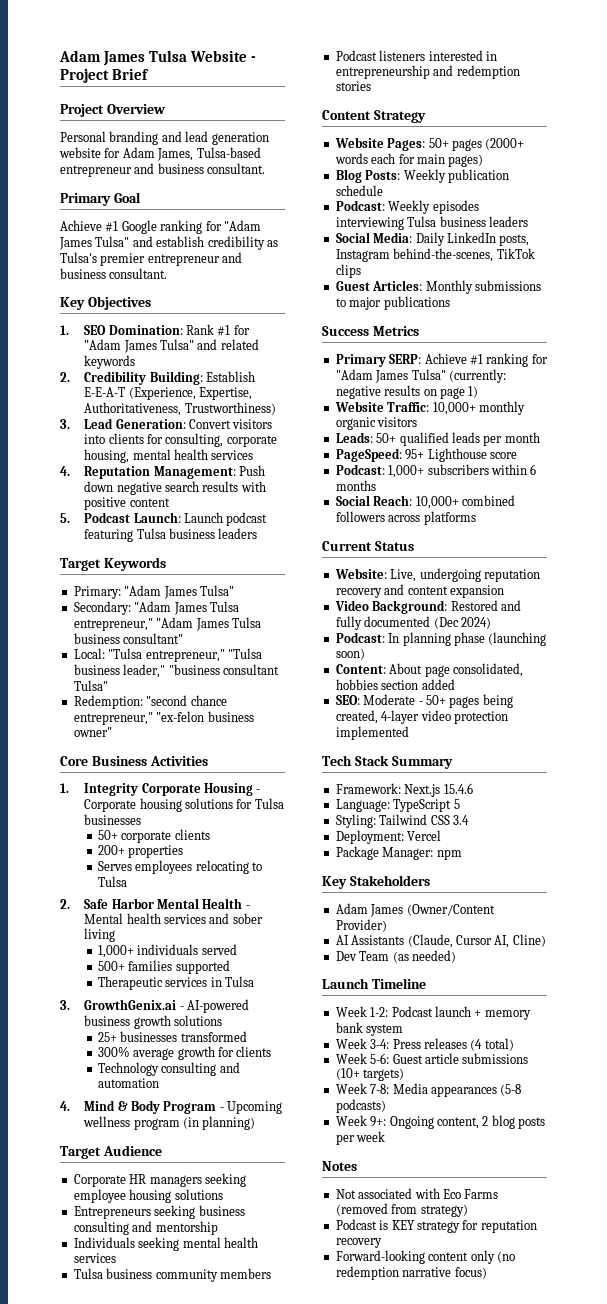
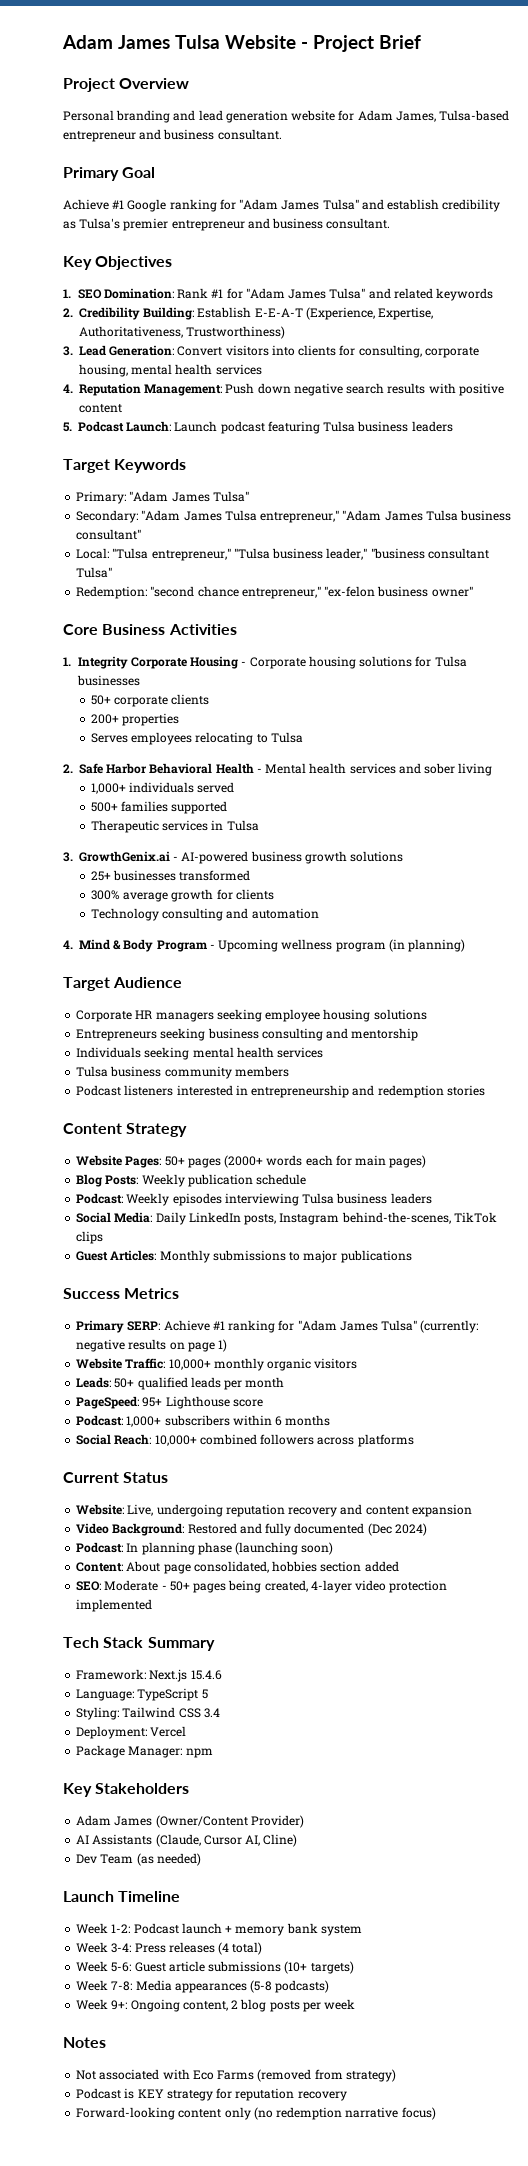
- 2. Safe Harbor Mental Health - Mental health services and sober living
+ 2. Safe Harbor Behavioral Health - Mental health services and sober living

